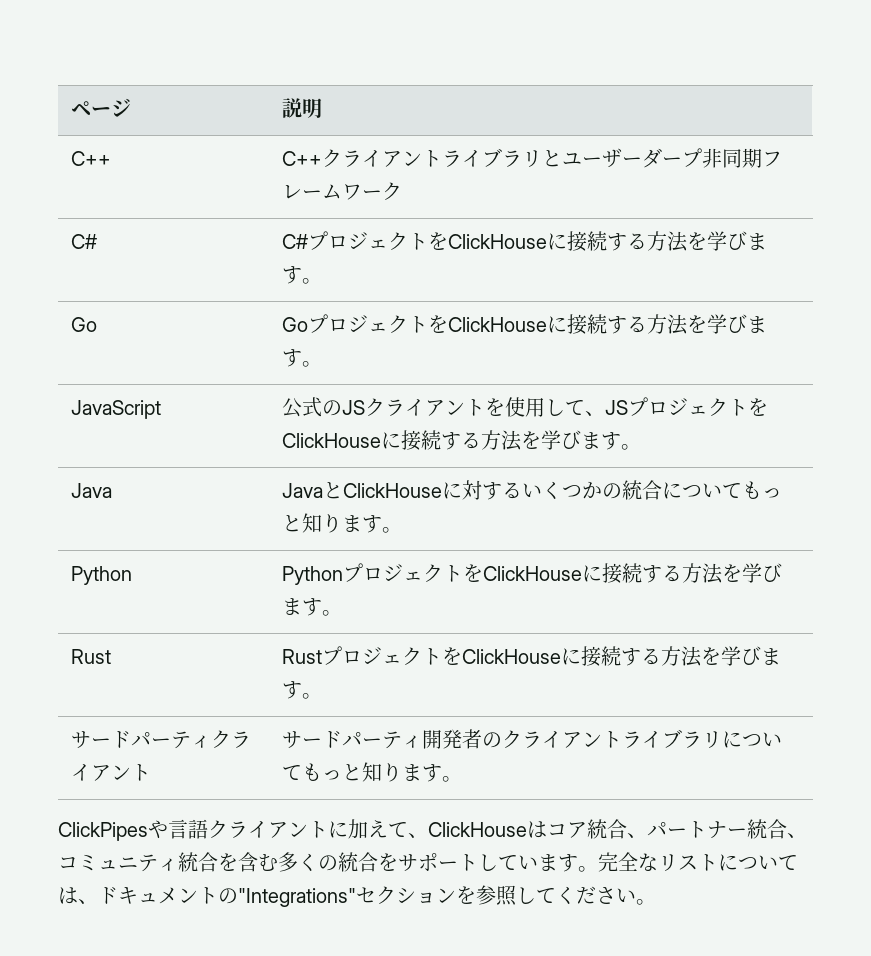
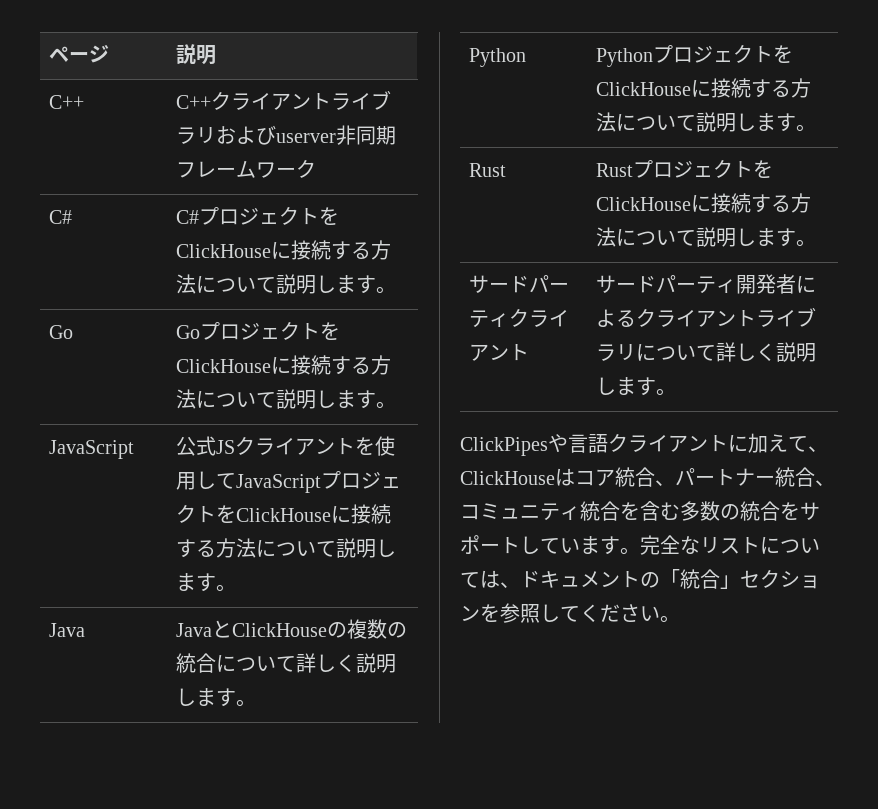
- C++ | C++クライアントライブラリとユーザーダープ非同期フレームワーク
+ C++ | C++クライアントライブラリおよびuserver非同期フレームワーク
- C# | C#プロジェクトをClickHouseに接続する方法を学びます。
+ C# | C#プロジェクトをClickHouseに接続する方法について説明します。
- Go | GoプロジェクトをClickHouseに接続する方法を学びます。
+ Go | GoプロジェクトをClickHouseに接続する方法について説明します。
- JavaScript | 公式のJSクライアントを使用して、JSプロジェクトをClickHouseに接続する方法を学びます。
+ JavaScript | 公式JSクライアントを使用してJavaScriptプロジェクトをClickHouseに接続する方法について説明します。
- Java | JavaとClickHouseに対するいくつかの統合についてもっと知ります。
+ Java | JavaとClickHouseの複数の統合について詳しく説明します。
- Python | PythonプロジェクトをClickHouseに接続する方法を学びます。
+ Python | PythonプロジェクトをClickHouseに接続する方法について説明します。
- Rust | RustプロジェクトをClickHouseに接続する方法を学びます。
+ Rust | RustプロジェクトをClickHouseに接続する方法について説明します。
- サードパーティクライアント | サードパーティ開発者のクライアントライブラリについてもっと知ります。
+ サードパーティクライアント | サードパーティ開発者によるクライアントライブラリについて詳しく説明します。
- ClickPipesや言語クライアントに加えて、ClickHouseはコア統合、パートナー統合、コミュニティ統合を含む多くの統合をサポートしています。
+ ClickPipesや言語クライアントに加えて、ClickHouseはコア統合、パートナー統合、コミュニティ統合を含む多数の統合をサポートしています。
- 完全なリストについては、ドキュメントの"Integrations"セクションを参照してください。
+ 完全なリストについては、ドキュメントの「統合」セクションを参照してください。

